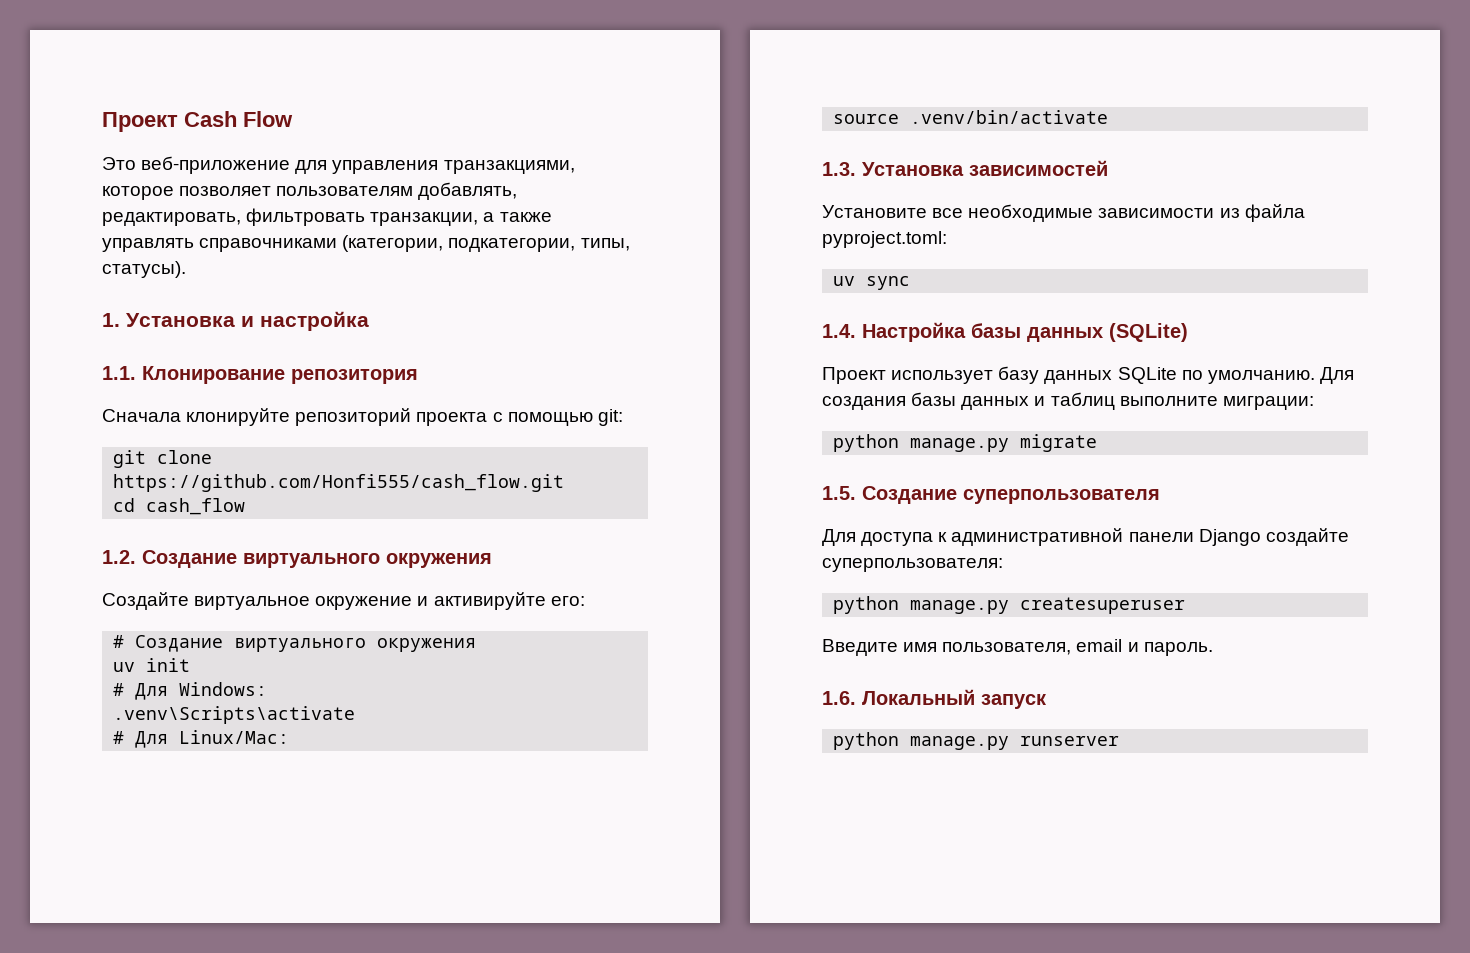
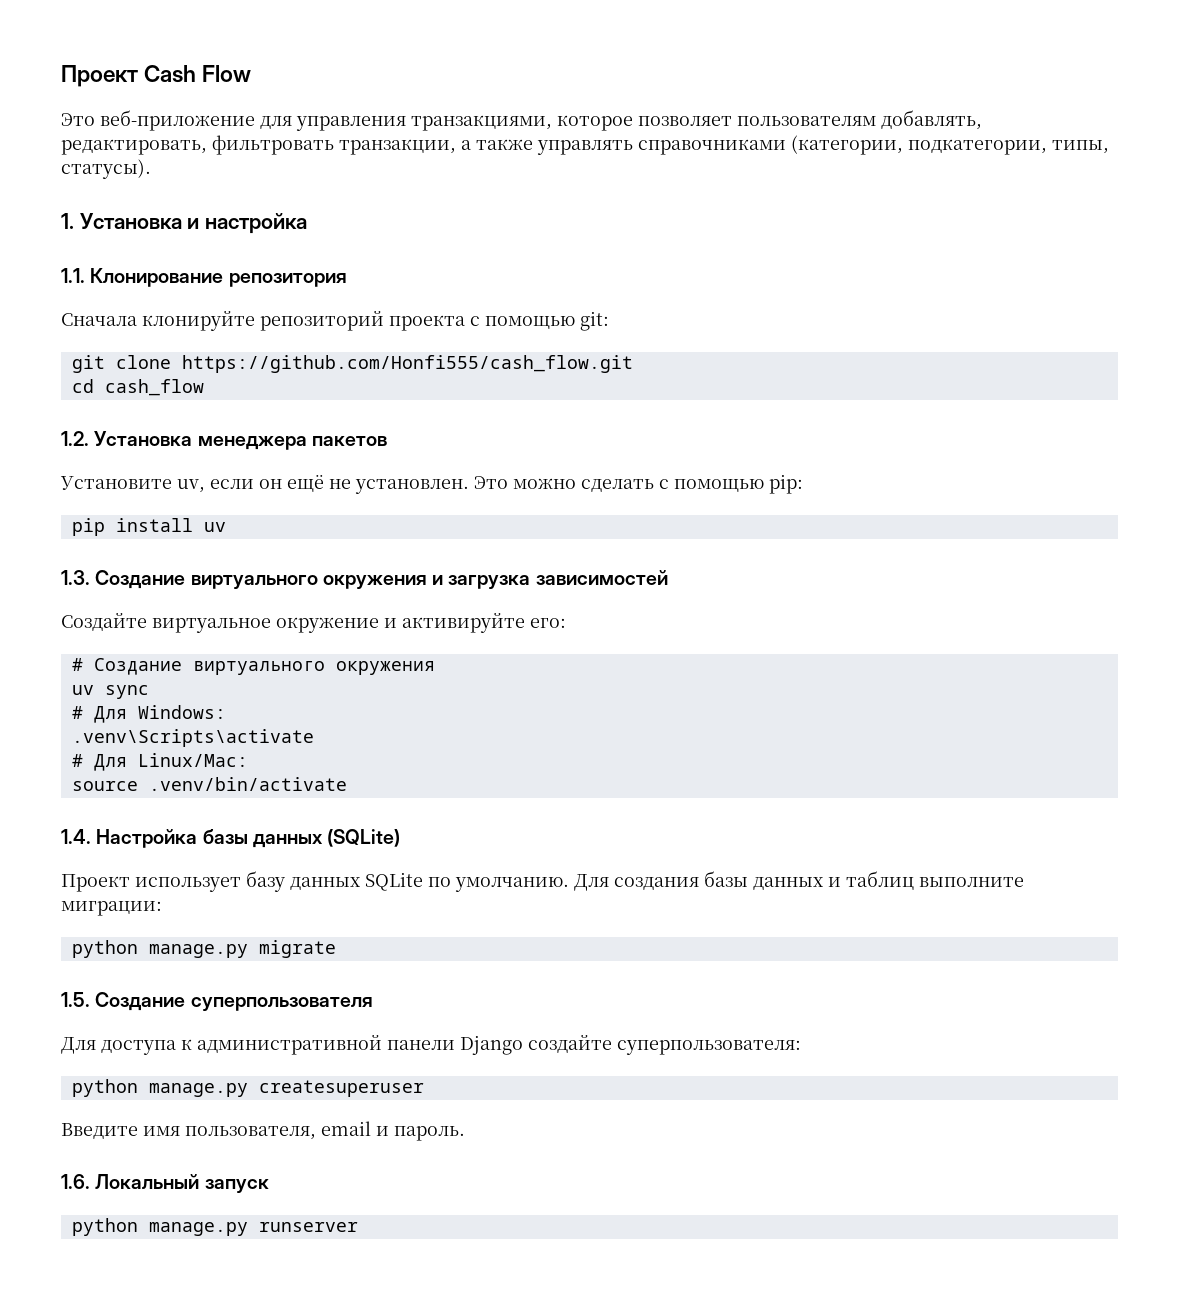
- 1.2. Создание виртуального окружения
+ 1.2. Установка менеджера пакетов
+ Установите uv, если он ещё не установлен. Это можно сделать с помощью pip:
+ pip install uv
+ 1.3. Создание виртуального окружения и загрузка зависимостей
- uv init
+ uv sync
- 1.3. Установка зависимостей
- Установите все необходимые зависимости из файла pyproject.toml:
- uv sync

